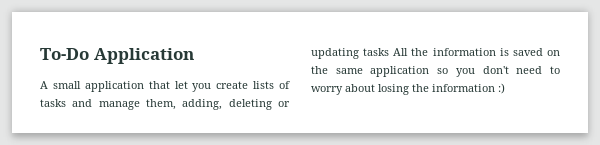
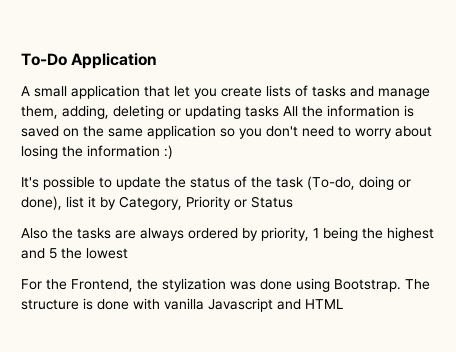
+ It's possible to update the status of the task (To-do, doing or done), list it by Category, Priority or Status
+ Also the tasks are always ordered by priority, 1 being the highest and 5 the lowest
+ For the Frontend, the stylization was done using Bootstrap. The structure is done with vanilla Javascript and HTML

